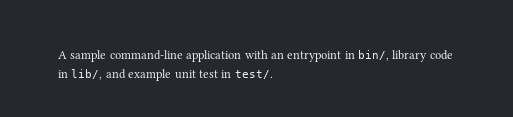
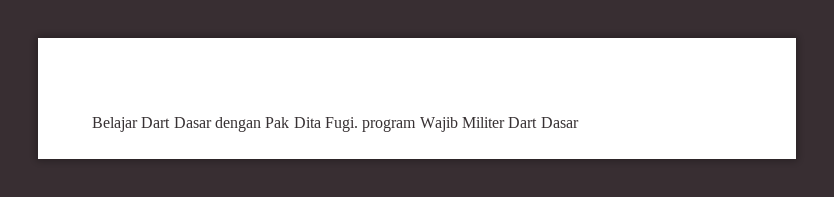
- A sample command-line application with an entrypoint in bin/, library code in lib/, and example unit test in test/.
+ Belajar Dart Dasar dengan Pak Dita Fugi. program Wajib Militer Dart Dasar

